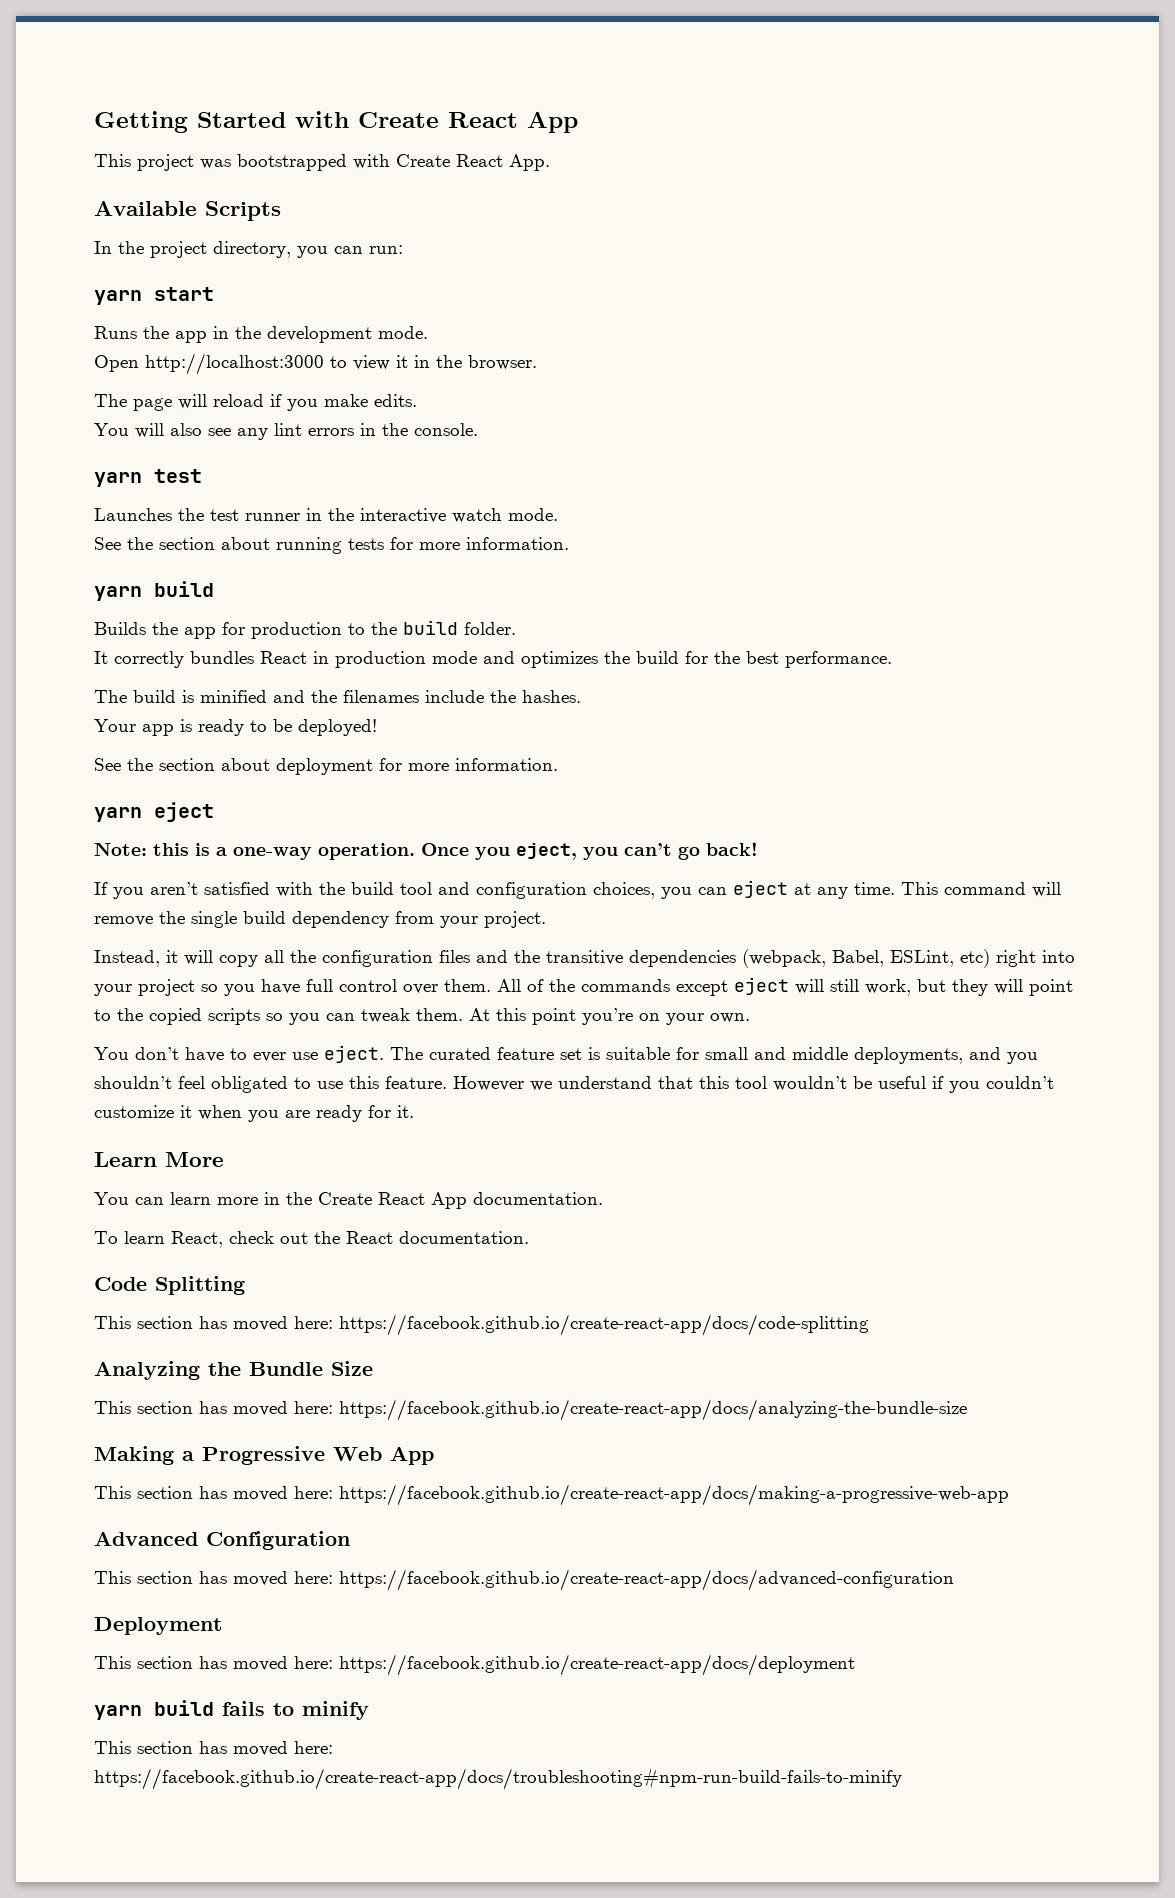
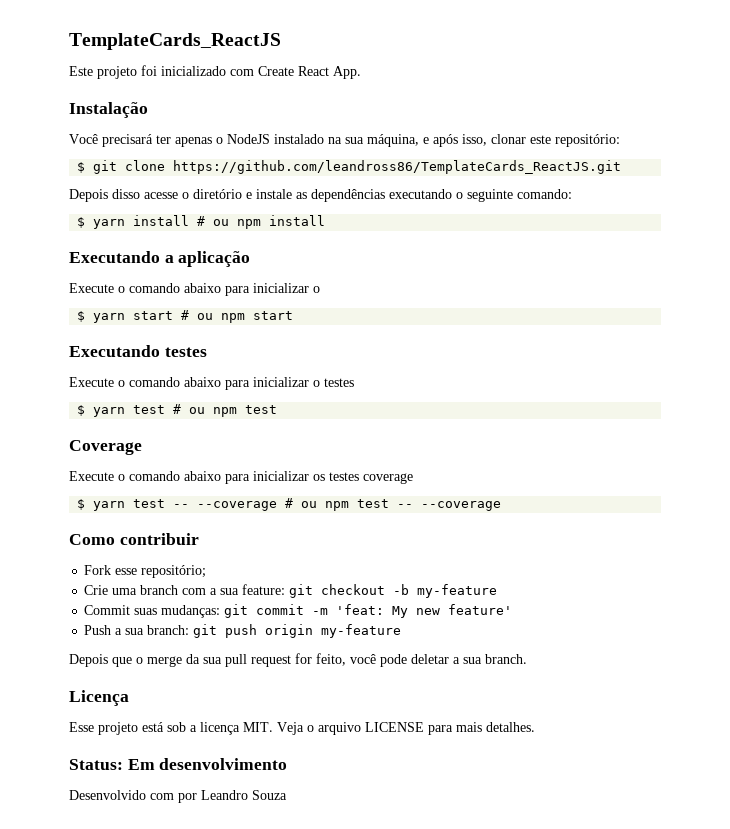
- Getting Started with Create React App
- This project was bootstrapped with Create React App.
- Available Scripts
- In the project directory, you can run:
- yarn start
- Runs the app in the development mode.
- Open http://localhost:3000 to view it in the browser.
- The page will reload if you make edits.
- You will also see any lint errors in the console.
- yarn test
- Launches the test runner in the interactive watch mode.
- See the section about running tests for more information.
- yarn build
- Builds the app for production to the build folder.
- It correctly bundles React in production mode and optimizes the build for the best performance.
- The build is minified and the filenames include the hashes.
- Your app is ready to be deployed!
- See the section about deployment for more information.
- yarn eject
- Note: this is a one-way operation. Once you eject, you can’t go back!
- If you aren’t satisfied with the build tool and configuration choices, you can eject at any time. This command will remove the single build dependency from your project.
- Instead, it will copy all the configuration files and the transitive dependencies (webpack, Babel, ESLint, etc) right into your project so you have full control over them. All of the commands except eject will still work, but they will point to the copied scripts so you can tweak them. At this point you’re on your own.
- You don’t have to ever use eject. The curated feature set is suitable for small and middle deployments, and you shouldn’t feel obligated to use this feature. However we understand that this tool wouldn’t be useful if you couldn’t customize it when you are ready for it.
- Learn More
- You can learn more in the Create React App documentation.
- To learn React, check out the React documentation.
- Code Splitting
- This section has moved here: https://facebook.github.io/create-react-app/docs/code-splitting
- Analyzing the Bundle Size
- This section has moved here: https://facebook.github.io/create-react-app/docs/analyzing-the-bundle-size
- Making a Progressive Web App
- This section has moved here: https://facebook.github.io/create-react-app/docs/making-a-progressive-web-app
- Advanced Configuration
- This section has moved here: https://facebook.github.io/create-react-app/docs/advanced-configuration
- Deployment
- This section has moved here: https://facebook.github.io/create-react-app/docs/deployment
- yarn build fails to minify
- This section has moved here: https://facebook.github.io/create-react-app/docs/troubleshooting#npm-run-build-fails-to-minify
+ TemplateCards_ReactJS
+ Este projeto foi inicializado com Create React App.
+ Instalação
+ Você precisará ter apenas o NodeJS instalado na sua máquina, e após isso, clonar este repositório:
+ $ git clone https://github.com/leandross86/TemplateCards_ReactJS.git
+ Depois disso acesse o diretório e instale as dependências executando o seguinte comando:
+ $ yarn install # ou npm install
+ Executando a aplicação
+ Execute o comando abaixo para inicializar o
+ $ yarn start # ou npm start
+ Executando testes
+ Execute o comando abaixo para inicializar o testes
+ $ yarn test # ou npm test
+ Coverage
+ Execute o comando abaixo para inicializar os testes coverage
+ $ yarn test -- --coverage # ou npm test -- --coverage
+ Como contribuir
+ Fork esse repositório;
+ Crie uma branch com a sua feature: git checkout -b my-feature
+ Commit suas mudanças: git commit -m 'feat: My new feature'
+ Push a sua branch: git push origin my-feature
+ Depois que o merge da sua pull request for feito, você pode deletar a sua branch.
+ Licença
+ Esse projeto está sob a licença MIT. Veja o arquivo LICENSE para mais detalhes.
+ Status: Em desenvolvimento
+ Desenvolvido com por Leandro Souza

